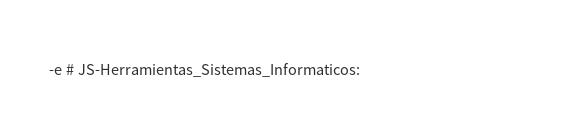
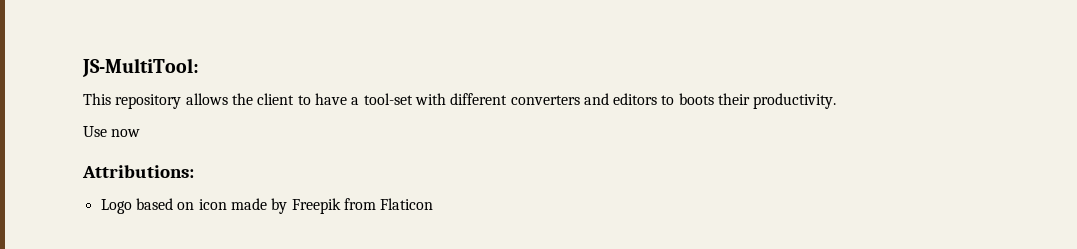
- -e # JS-Herramientas_Sistemas_Informaticos:
+ JS-MultiTool:
+ This repository allows the client to have a tool-set with different converters and editors to boots their productivity.
+ Use now
+ Attributions:
+ Logo based on icon made by Freepik from Flaticon

